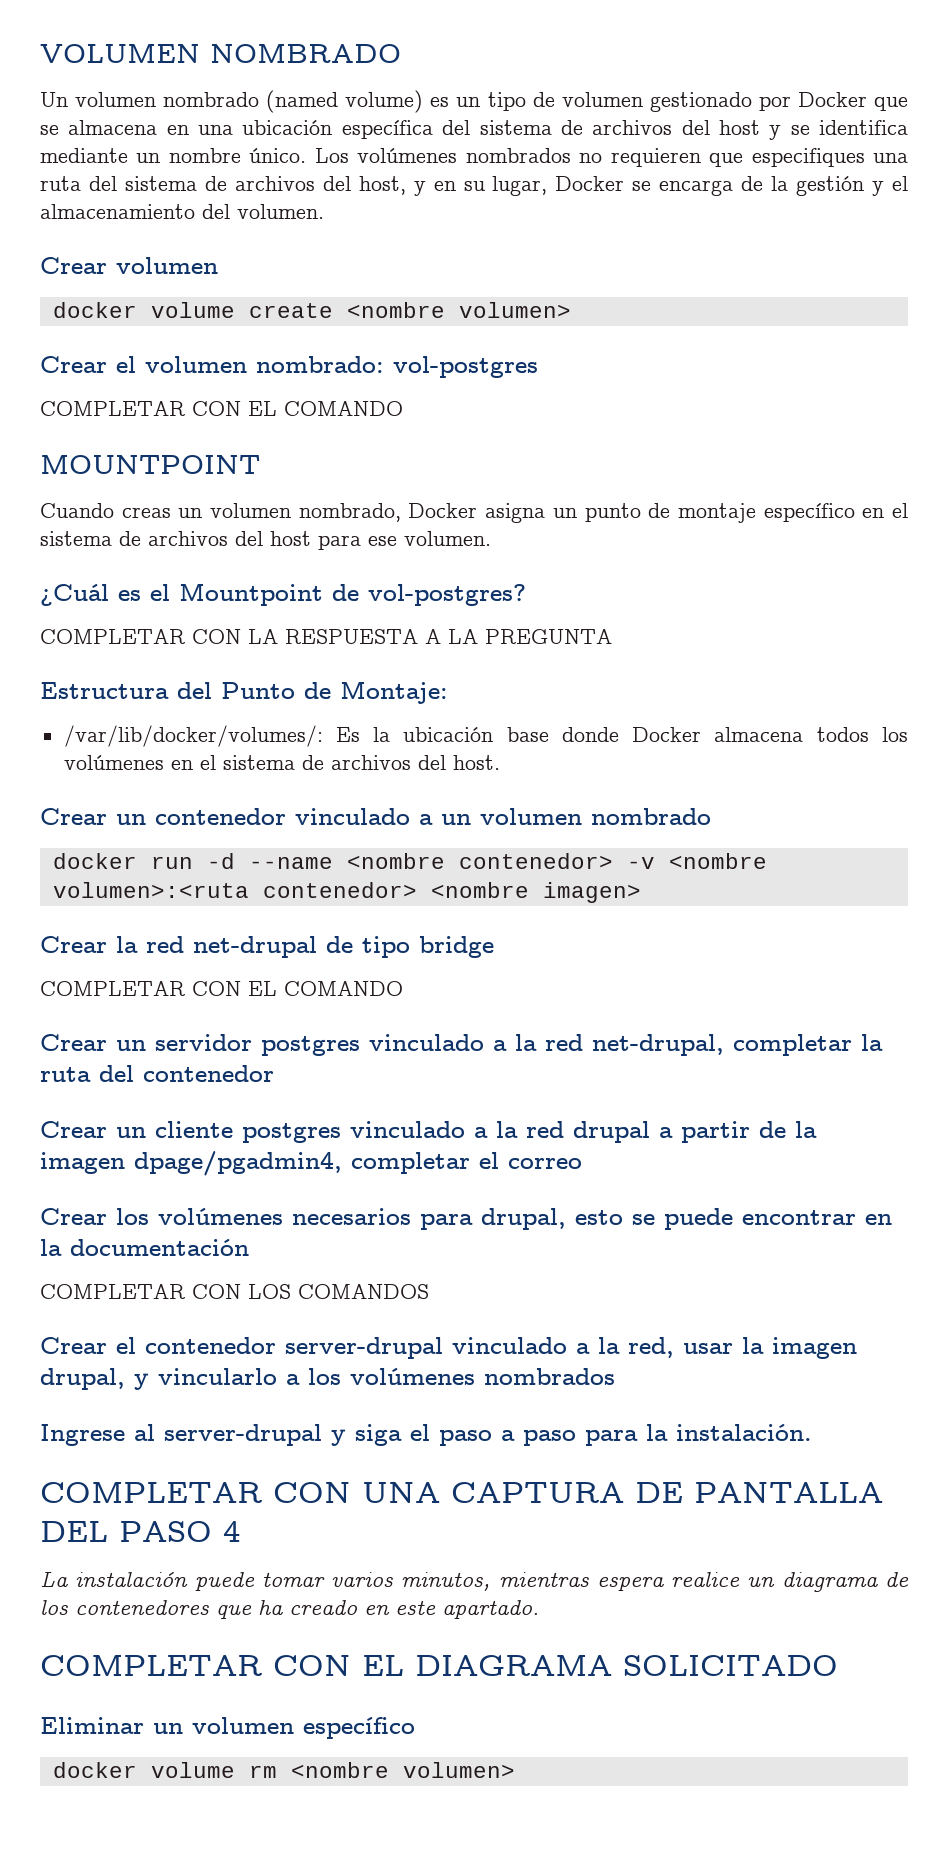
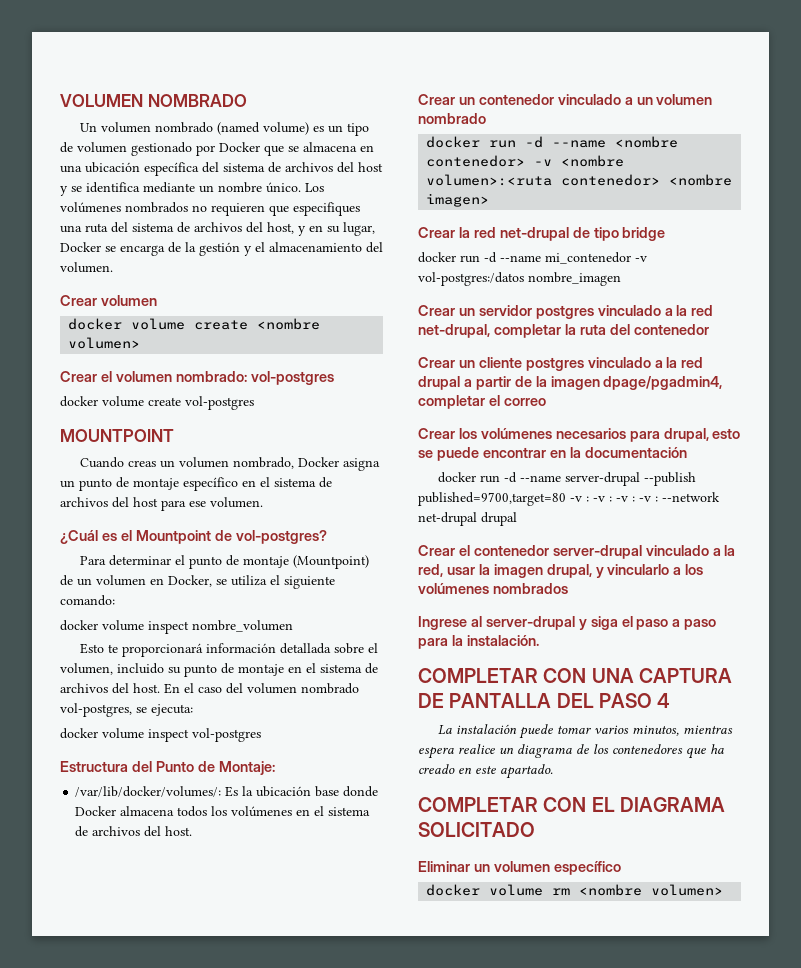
  Crear el volumen nombrado: vol-postgres
- COMPLETAR CON EL COMANDO
+ docker volume create vol-postgres
- COMPLETAR CON LA RESPUESTA A LA PREGUNTA
+ Para determinar el punto de montaje (Mountpoint) de un volumen en Docker, se utiliza el siguiente comando:
+ docker volume inspect nombre_volumen
+ Esto te proporcionará información detallada sobre el volumen, incluido su punto de montaje en el sistema de archivos del host. En el caso del volumen nombrado vol-postgres, se ejecuta:
+ docker volume inspect vol-postgres
  Crear la red net-drupal de tipo bridge
- COMPLETAR CON EL COMANDO
+ docker run -d --name mi_contenedor -v vol-postgres:/datos nombre_imagen
- COMPLETAR CON LOS COMANDOS
+ docker run -d --name server-drupal --publish published=9700,target=80 -v : -v : -v : -v : --network net-drupal drupal

